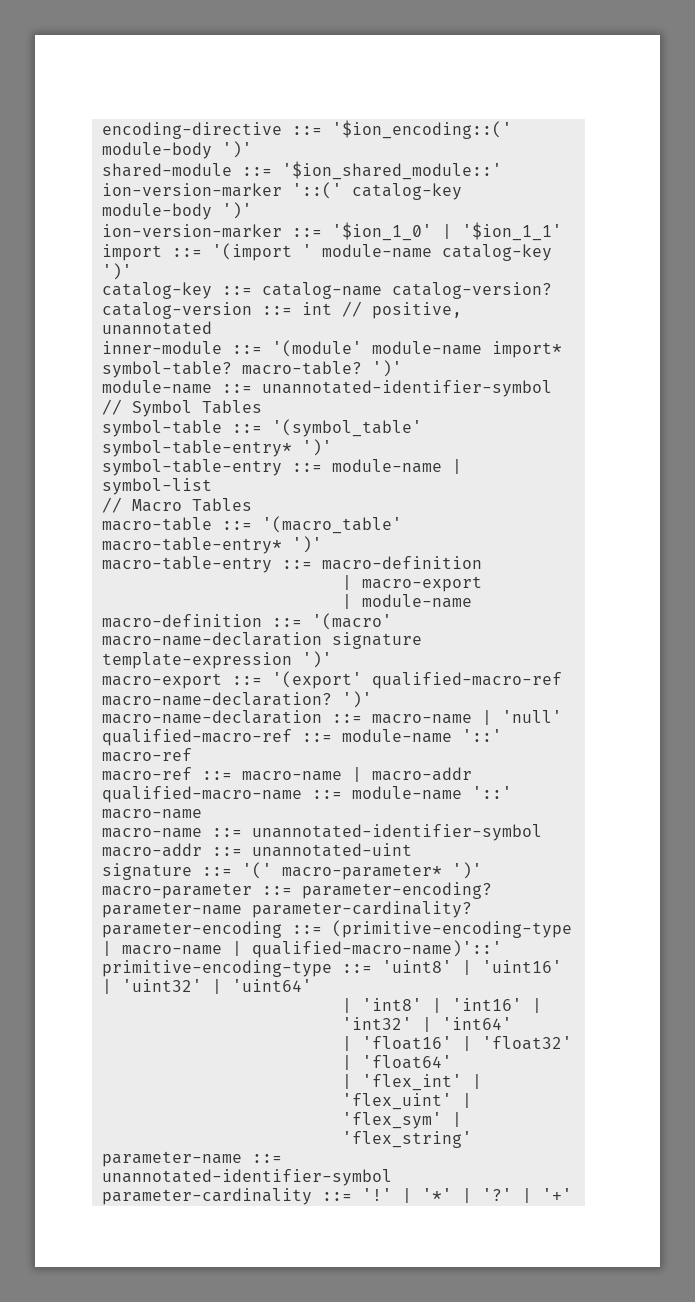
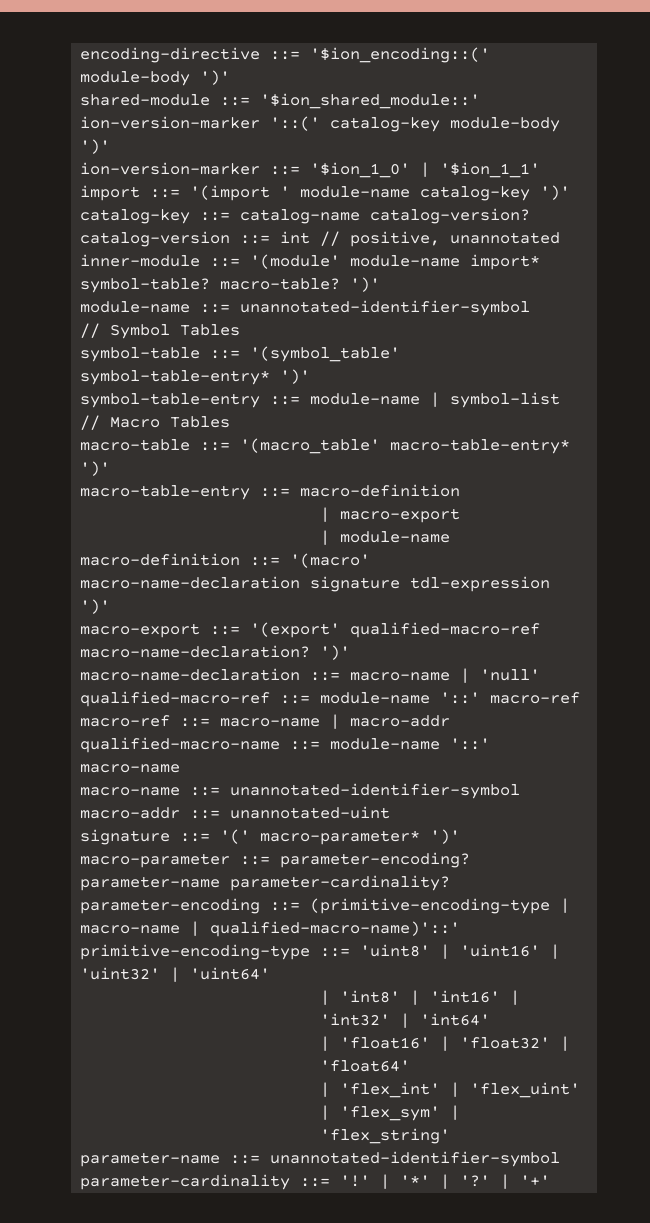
- macro-definition ::= '(macro' macro-name-declaration signature template-expression ')'
+ macro-definition ::= '(macro' macro-name-declaration signature tdl-expression ')'

